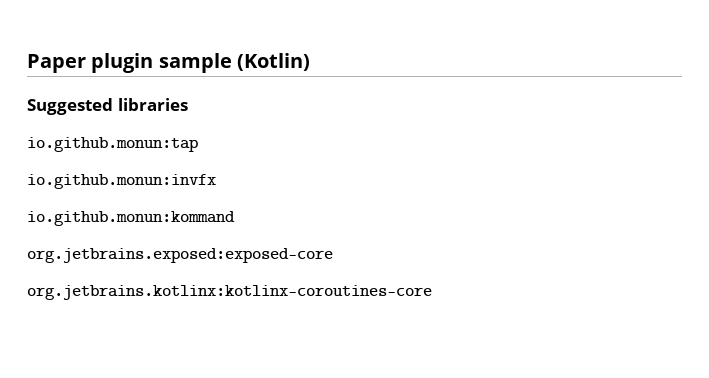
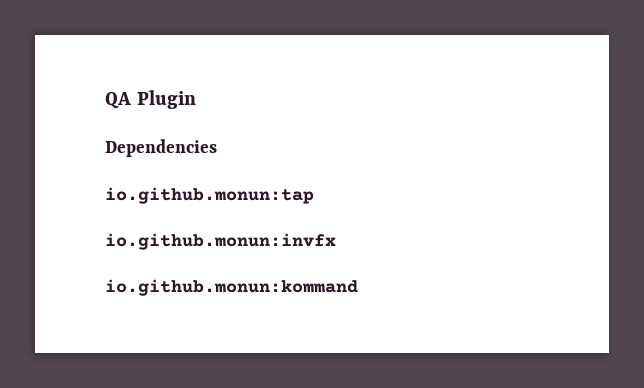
- Paper plugin sample (Kotlin)
- Suggested libraries
+ QA Plugin
+ Dependencies
- org.jetbrains.exposed:exposed-core
- org.jetbrains.kotlinx:kotlinx-coroutines-core

